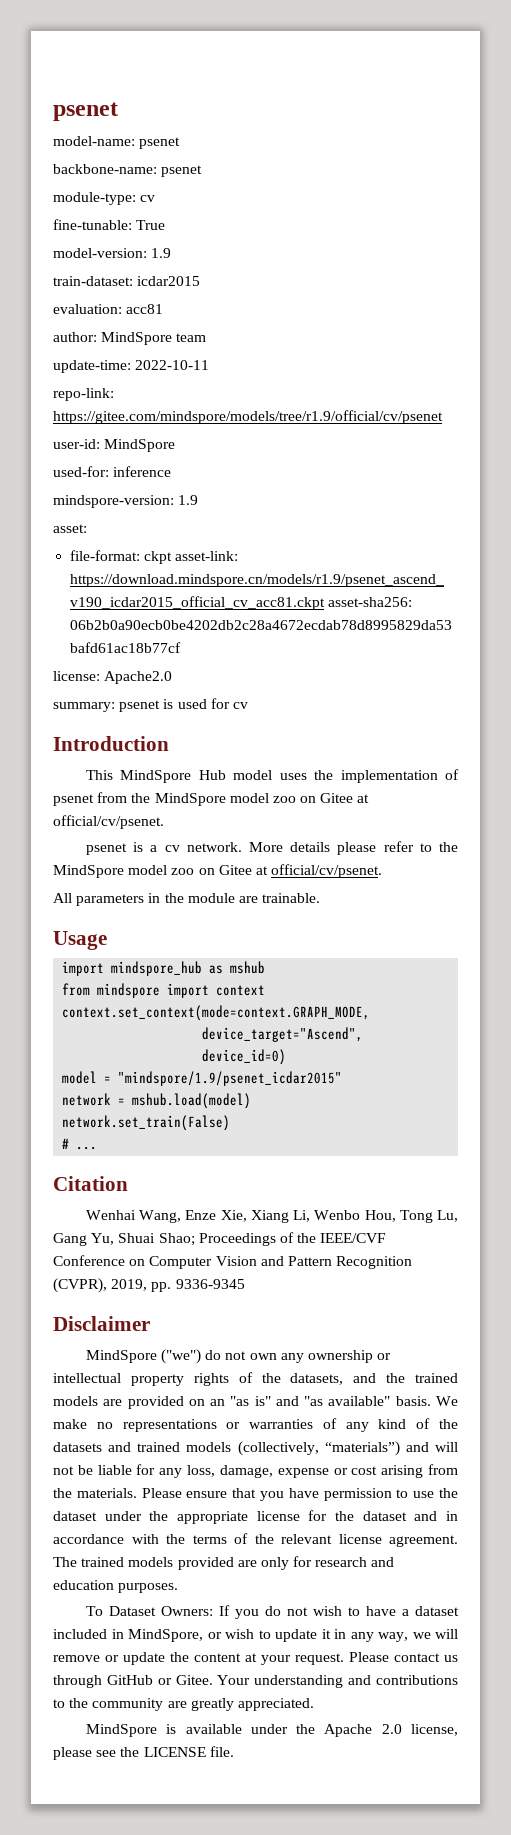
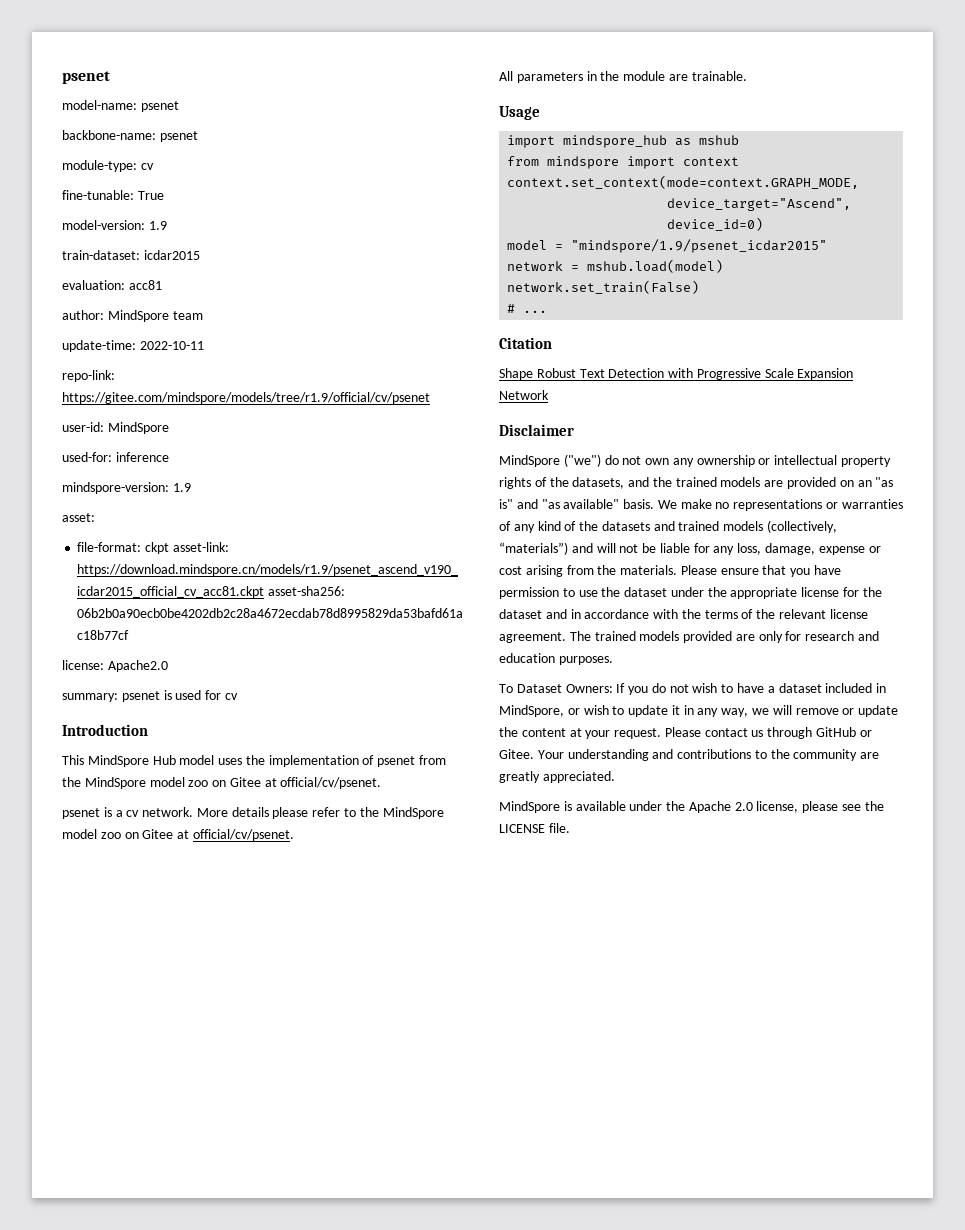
- Wenhai Wang, Enze Xie, Xiang Li, Wenbo Hou, Tong Lu, Gang Yu, Shuai Shao; Proceedings of the IEEE/CVF Conference on Computer Vision and Pattern Recognition (CVPR), 2019, pp. 9336-9345
+ Shape Robust Text Detection with Progressive Scale Expansion Network

